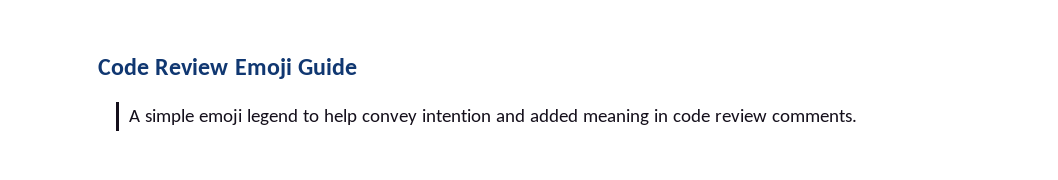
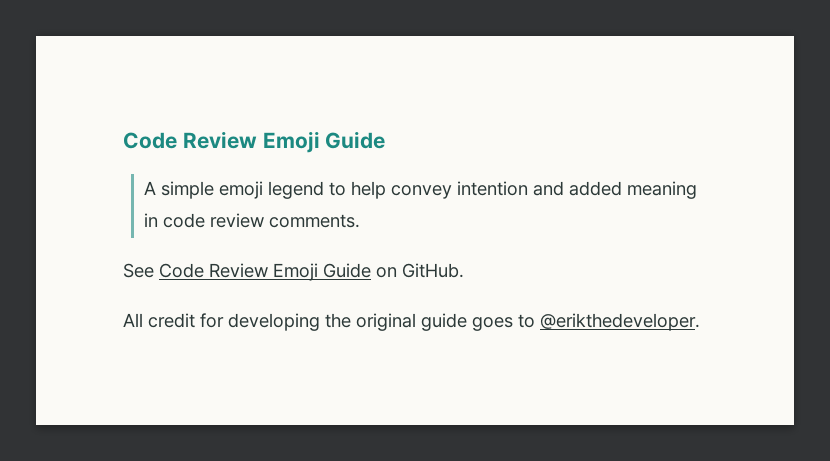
+ See Code Review Emoji Guide on GitHub.
+ All credit for developing the original guide goes to @erikthedeveloper.

